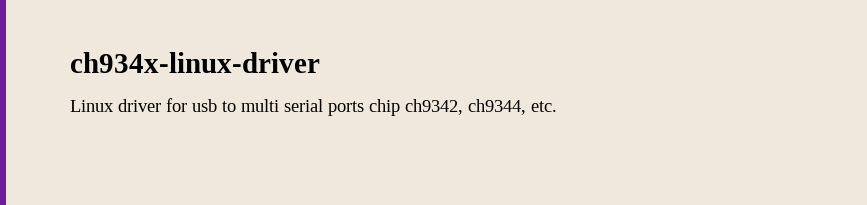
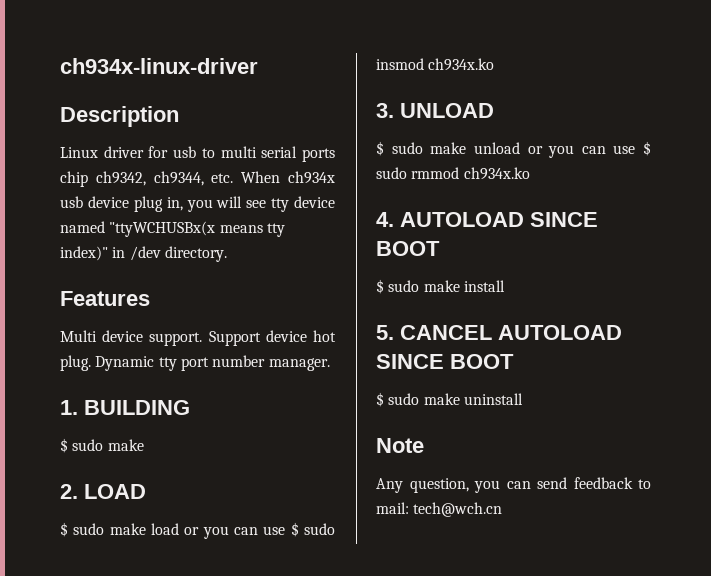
+ Description
- Linux driver for usb to multi serial ports chip ch9342, ch9344, etc.
+ Linux driver for usb to multi serial ports chip ch9342, ch9344, etc. When ch934x usb device plug in, you will see tty device named "ttyWCHUSBx(x means tty index)" in /dev directory.
+ Features
+ Multi device support. Support device hot plug. Dynamic tty port number manager.
+ 1. BUILDING
+ $ sudo make
+ 2. LOAD
+ $ sudo make load or you can use $ sudo insmod ch934x.ko
+ 3. UNLOAD
+ $ sudo make unload or you can use $ sudo rmmod ch934x.ko
+ 4. AUTOLOAD SINCE BOOT
+ $ sudo make install
+ 5. CANCEL AUTOLOAD SINCE BOOT
+ $ sudo make uninstall
+ Note
+ Any question, you can send feedback to mail: tech@wch.cn

